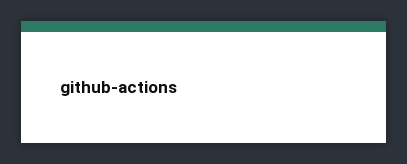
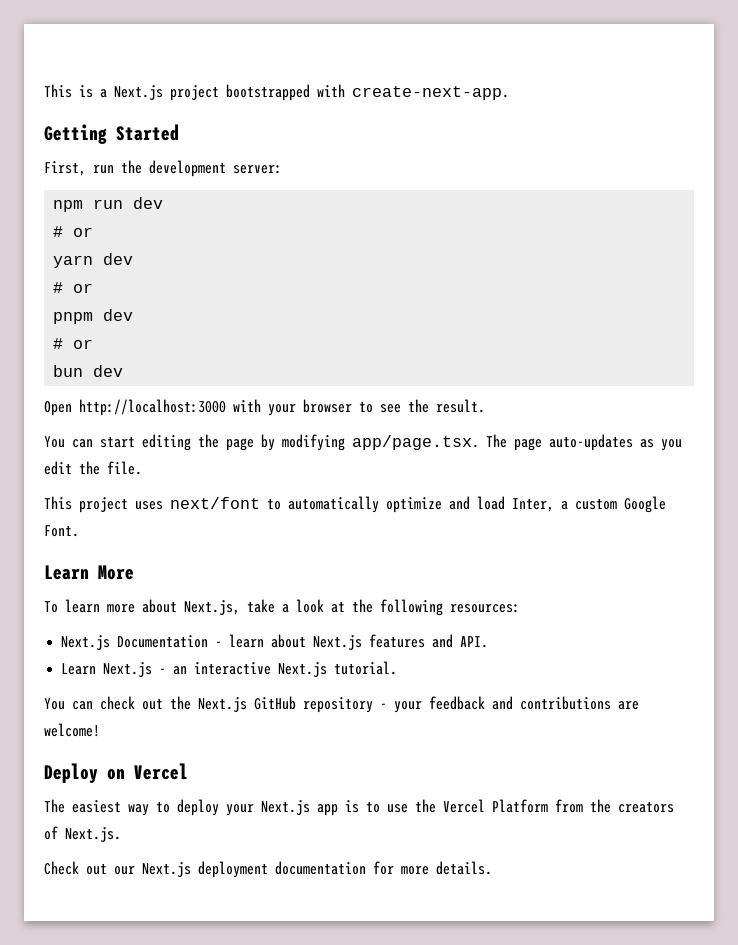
- github-actions
+ This is a Next.js project bootstrapped with create-next-app.
+ Getting Started
+ First, run the development server:
+ npm run dev
+ # or
+ yarn dev
+ # or
+ pnpm dev
+ # or
+ bun dev
+ Open http://localhost:3000 with your browser to see the result.
+ You can start editing the page by modifying app/page.tsx. The page auto-updates as you edit the file.
+ This project uses next/font to automatically optimize and load Inter, a custom Google Font.
+ Learn More
+ To learn more about Next.js, take a look at the following resources:
+ Next.js Documentation - learn about Next.js features and API.
+ Learn Next.js - an interactive Next.js tutorial.
+ You can check out the Next.js GitHub repository - your feedback and contributions are welcome!
+ Deploy on Vercel
+ The easiest way to deploy your Next.js app is to use the Vercel Platform from the creators of Next.js.
+ Check out our Next.js deployment documentation for more details.

